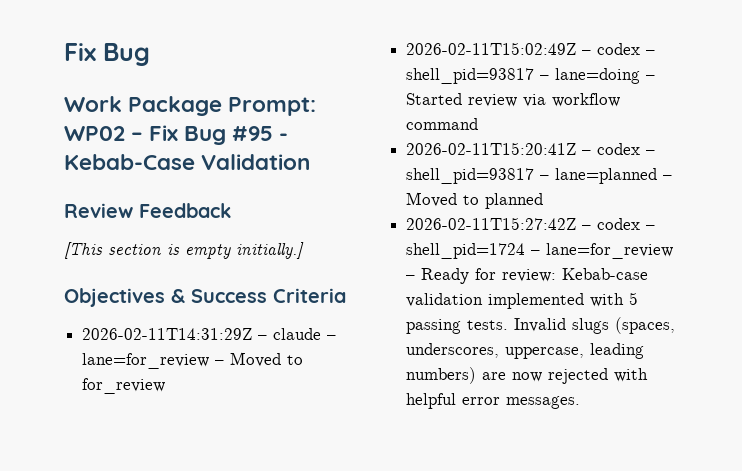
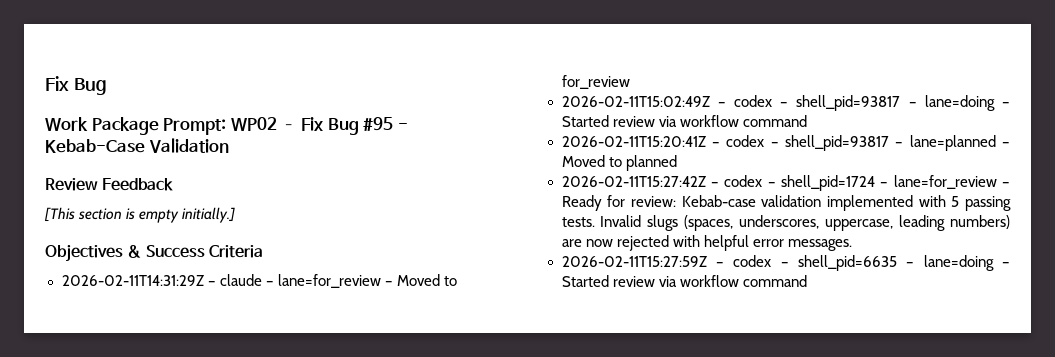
+ 2026-02-11T15:27:59Z – codex – shell_pid=6635 – lane=doing – Started review via workflow command

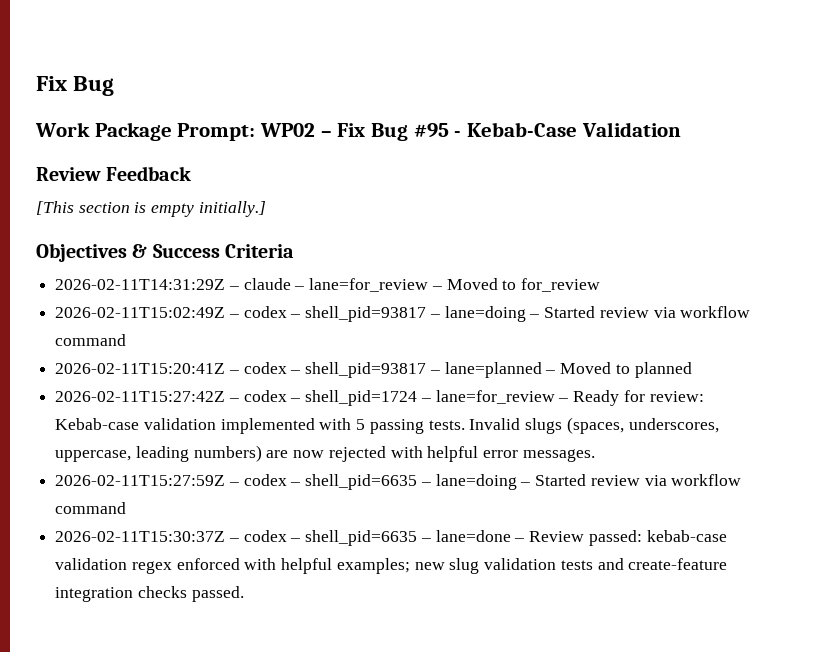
+ 2026-02-11T15:30:37Z – codex – shell_pid=6635 – lane=done – Review passed: kebab-case validation regex enforced with helpful examples; new slug validation tests and create-feature integration checks passed.

